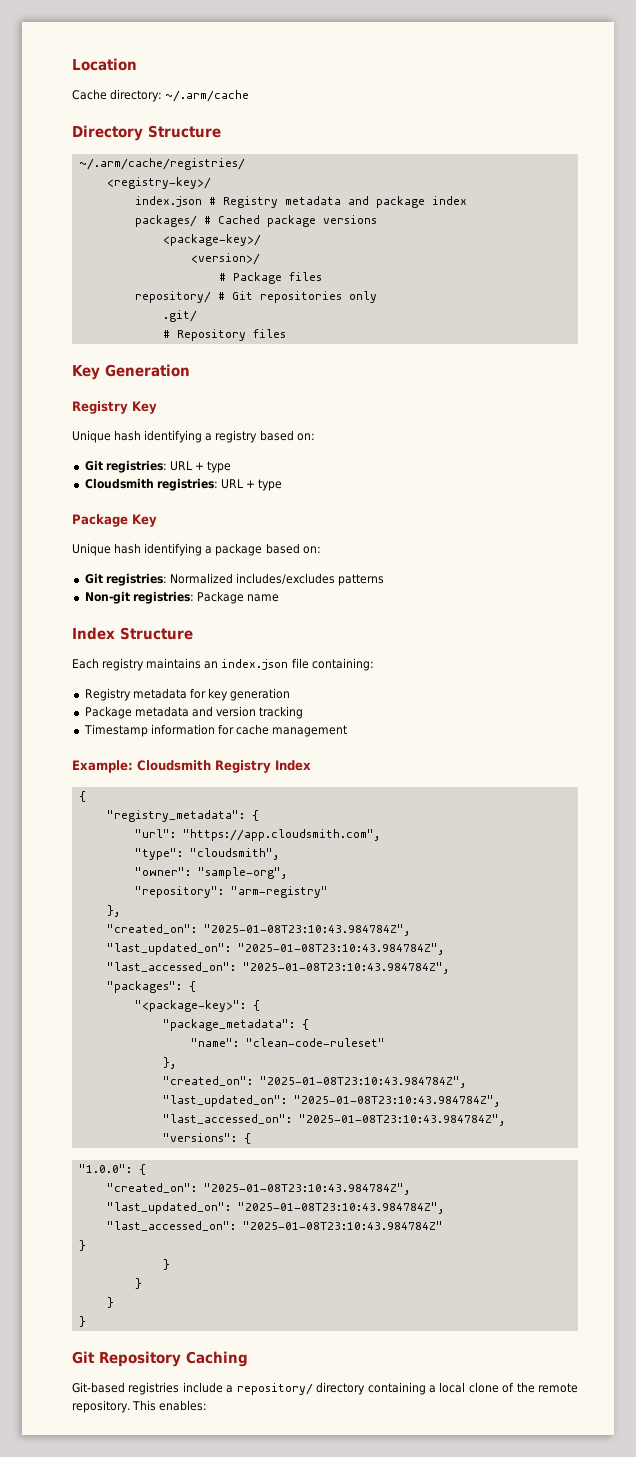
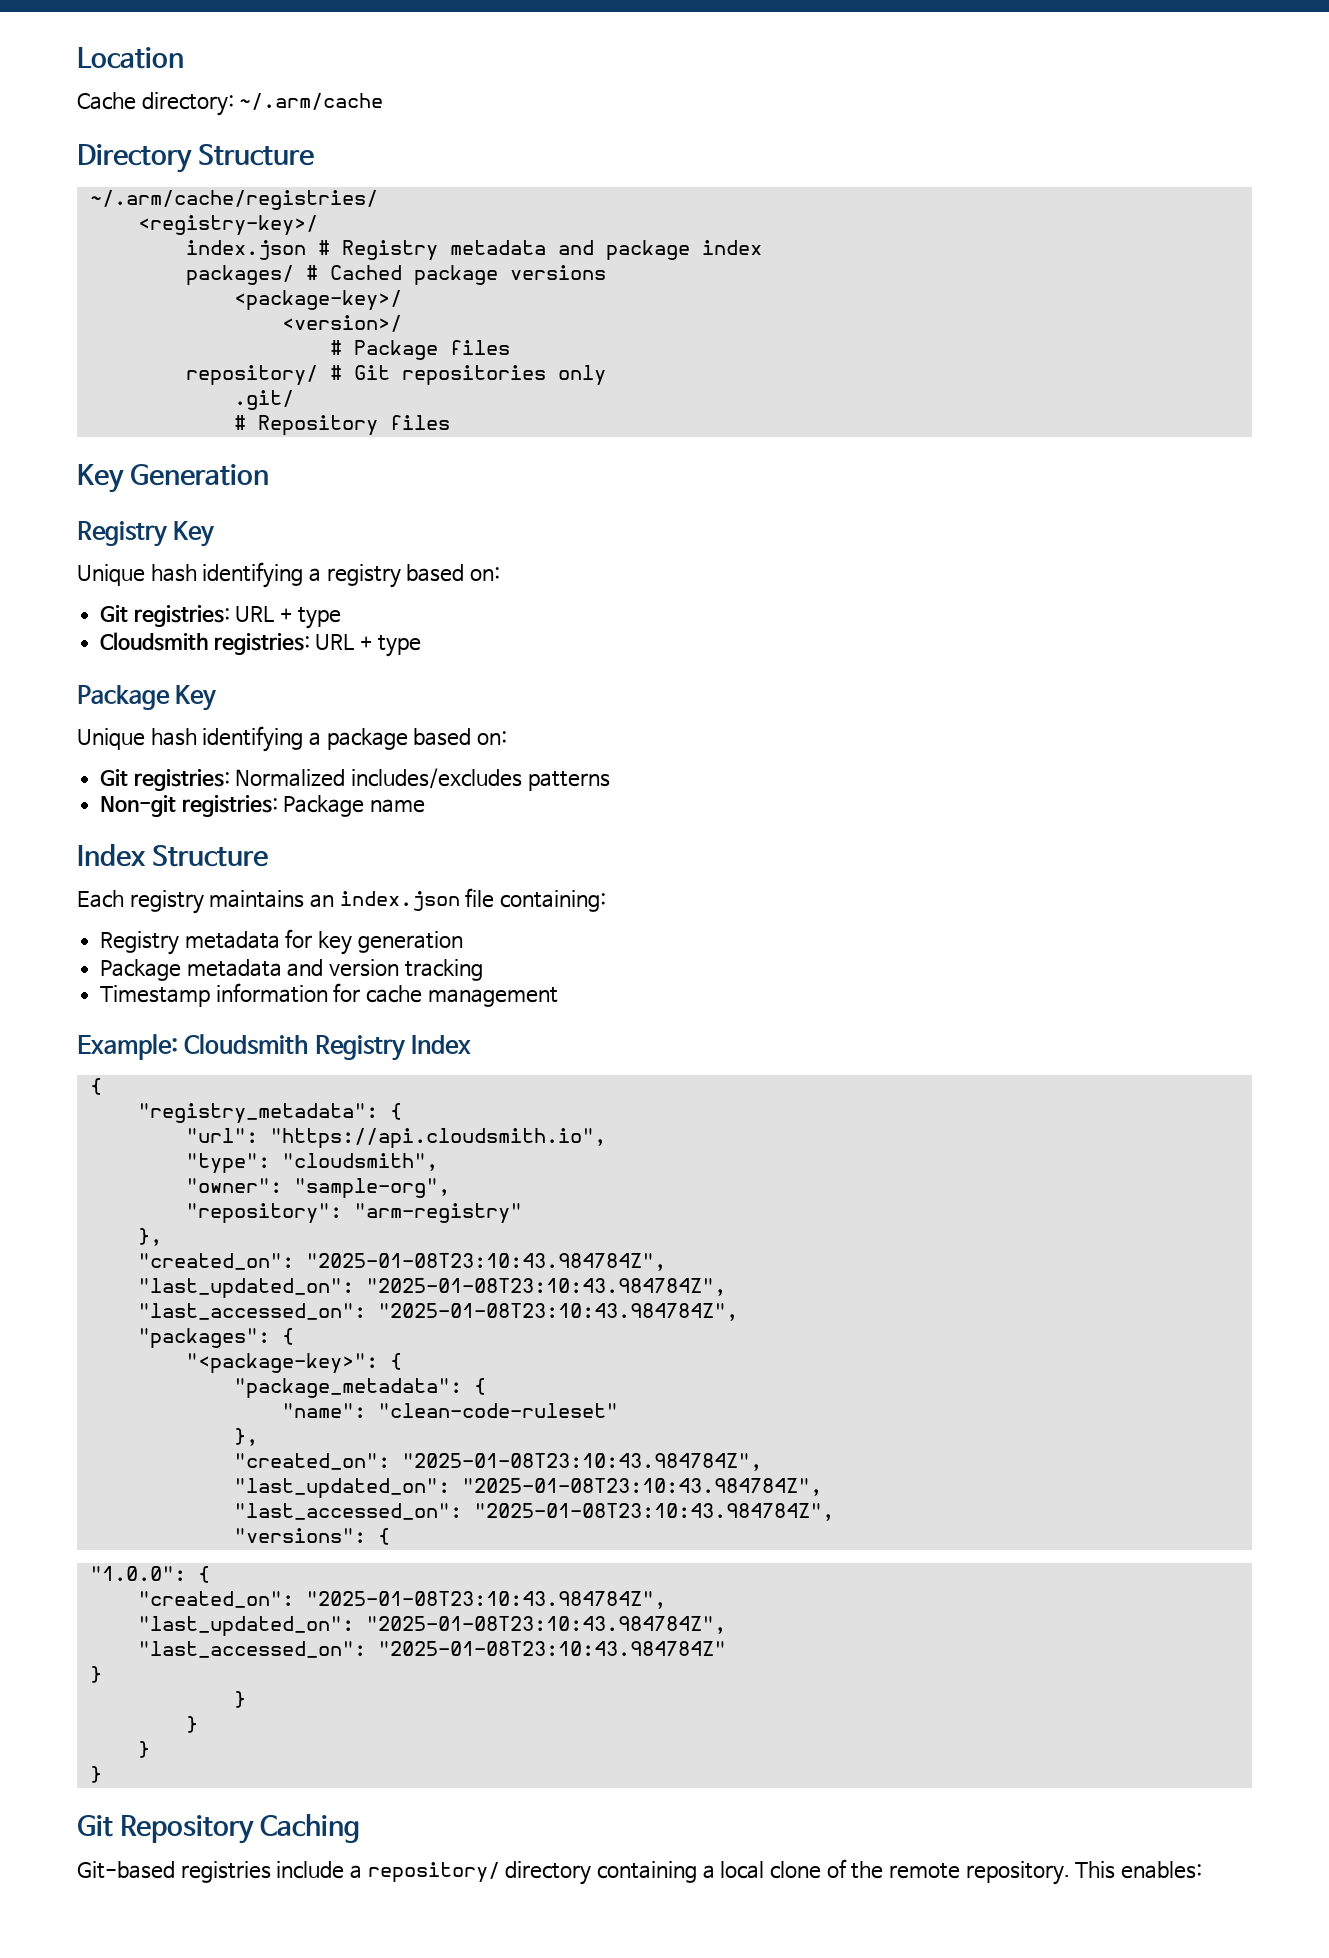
- "url": "https://app.cloudsmith.com",
+ "url": "https://api.cloudsmith.io",

